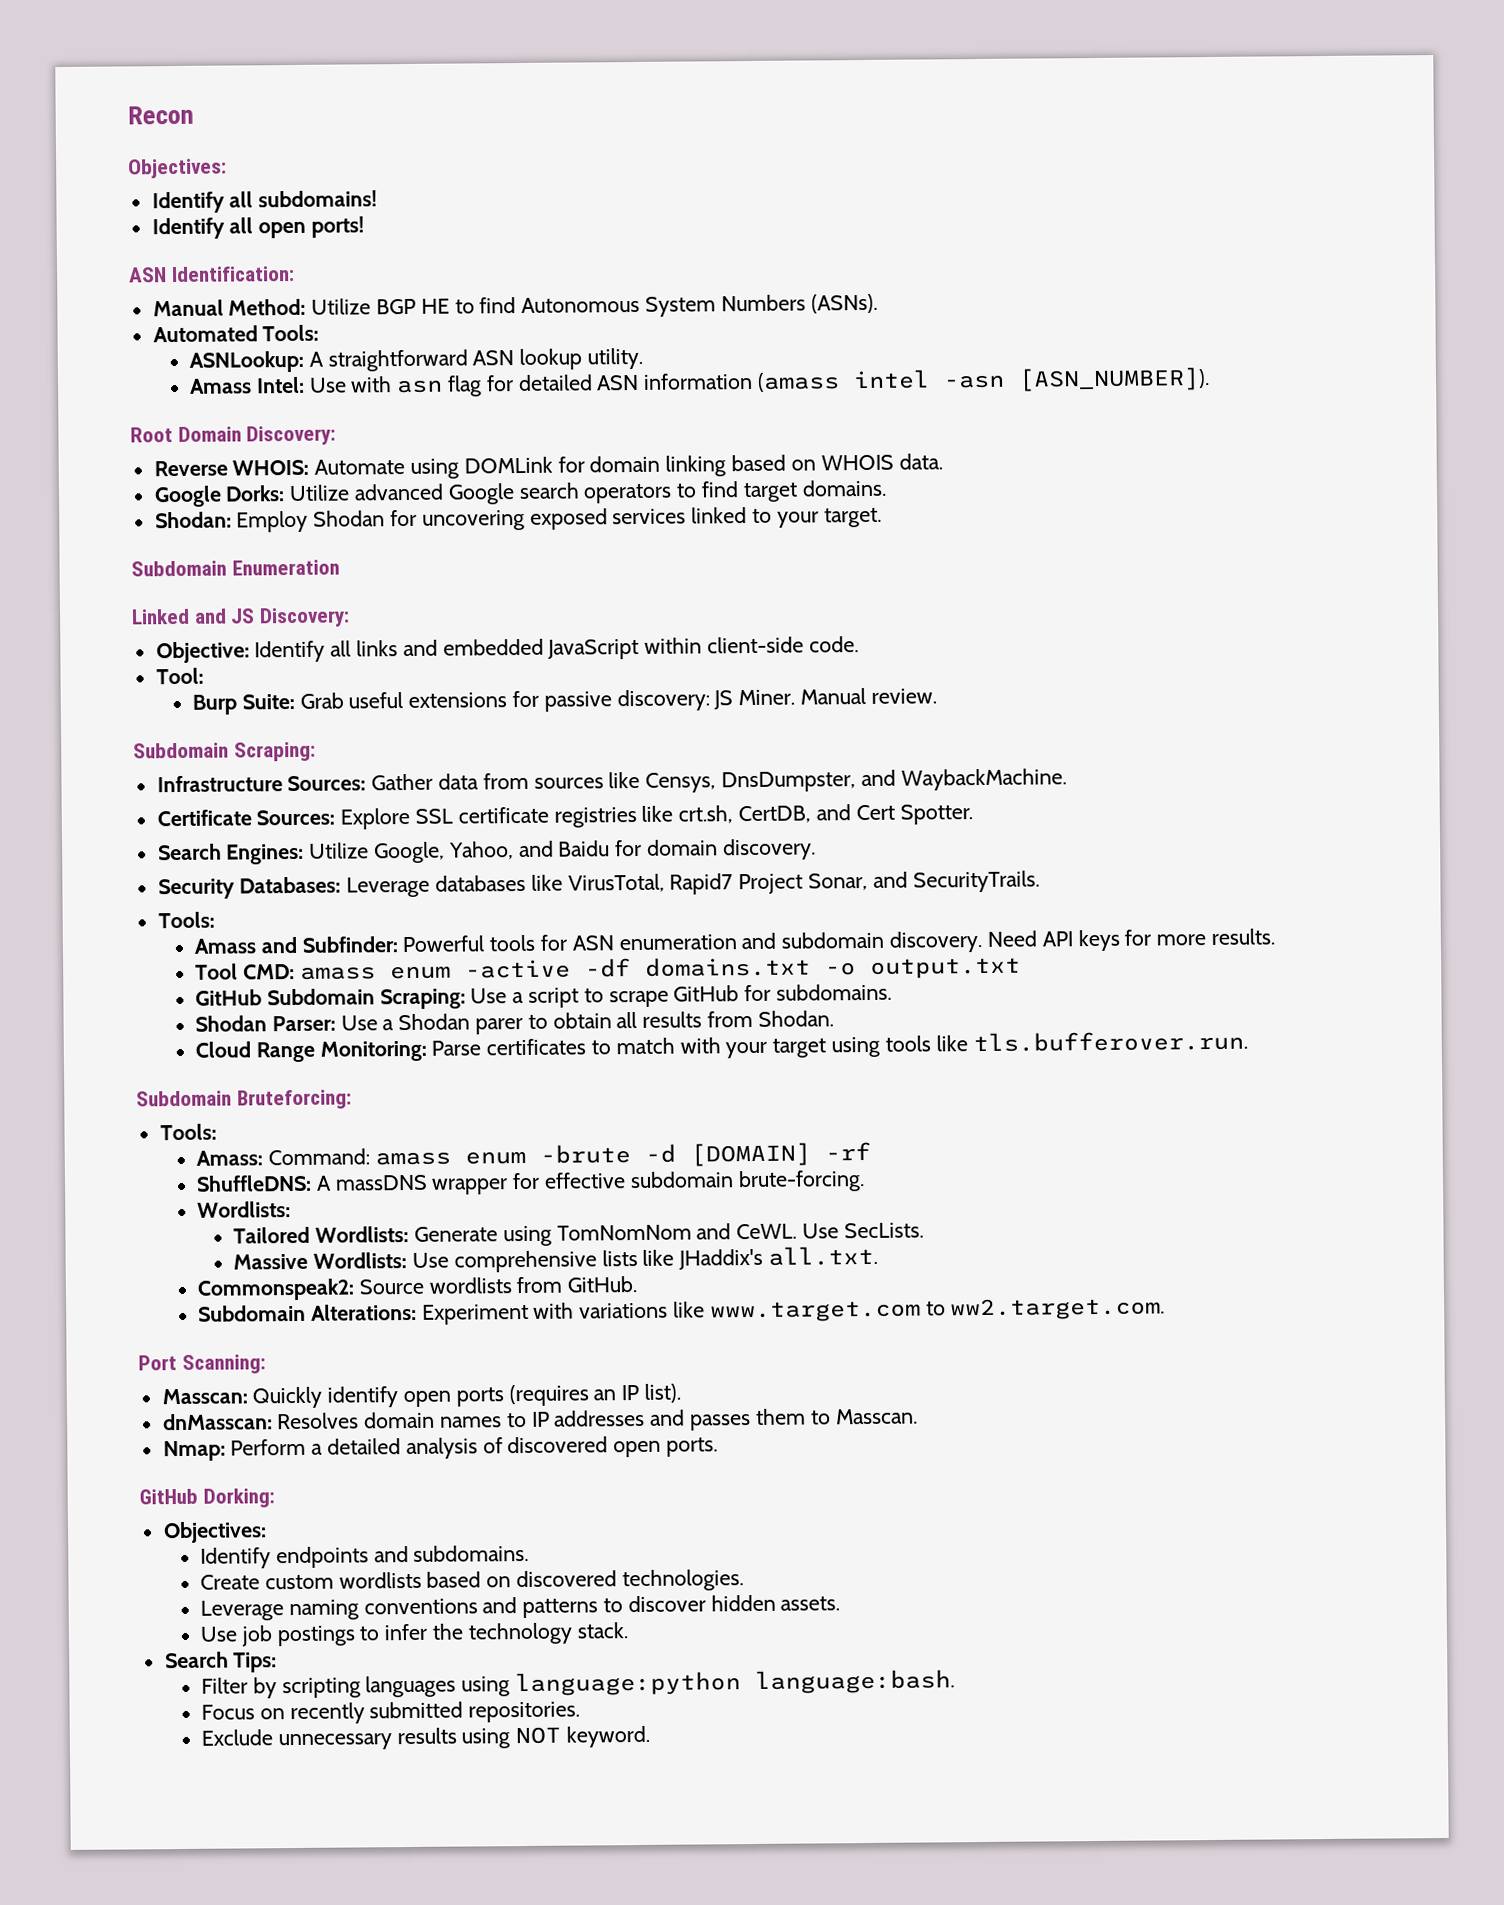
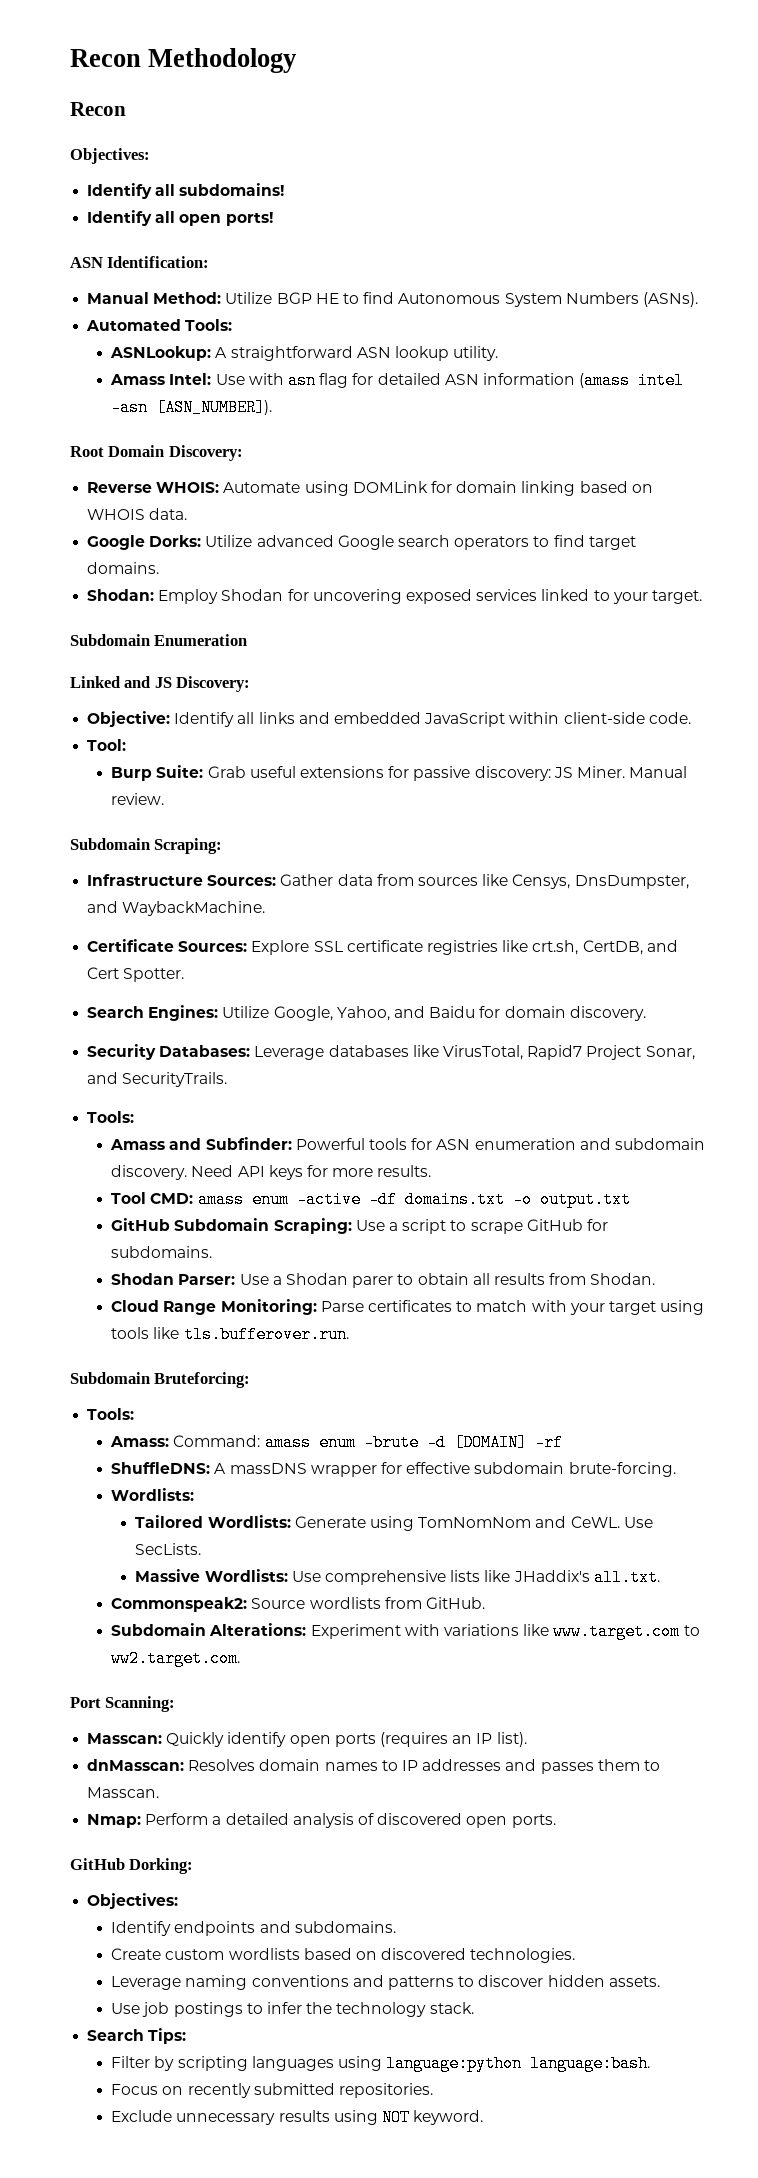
+ Recon Methodology

